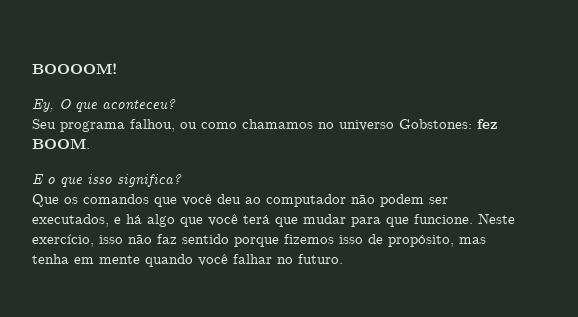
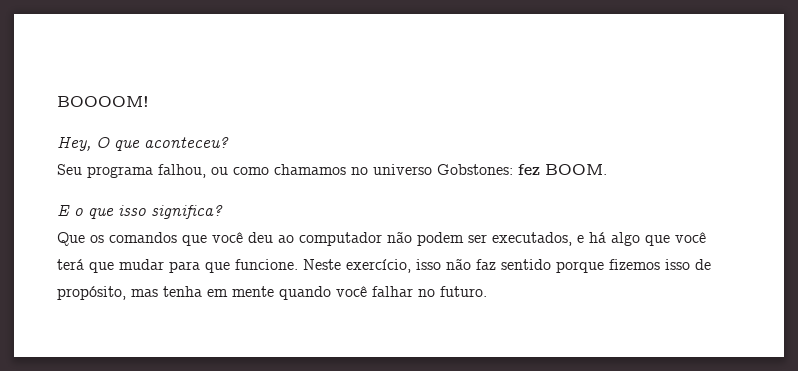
- Ey, O que aconteceu?
+ Hey, O que aconteceu?

